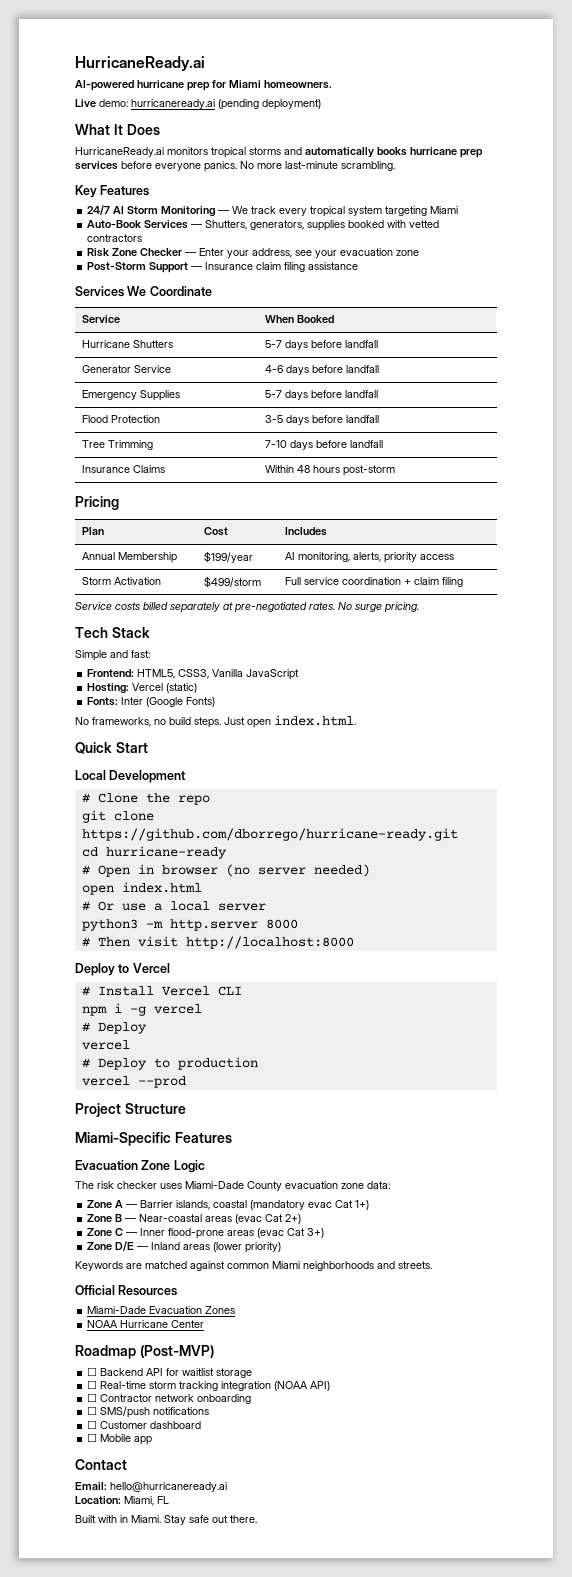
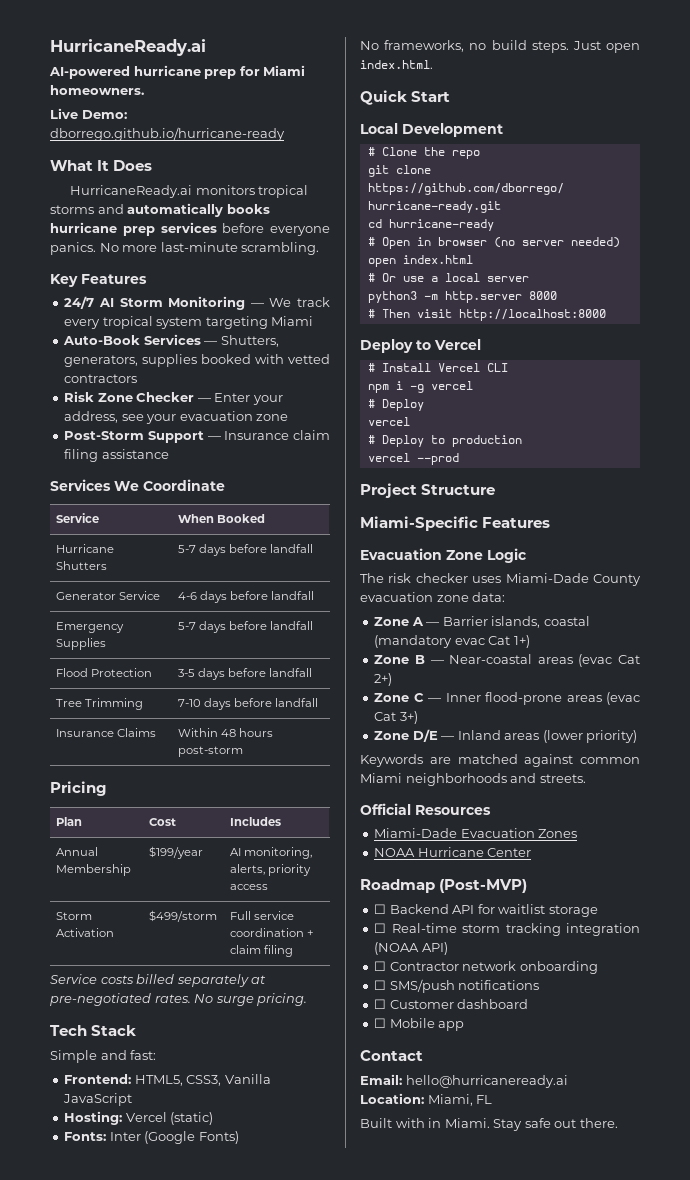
- Live demo: hurricaneready.ai (pending deployment)
+ Live Demo: dborrego.github.io/hurricane-ready

